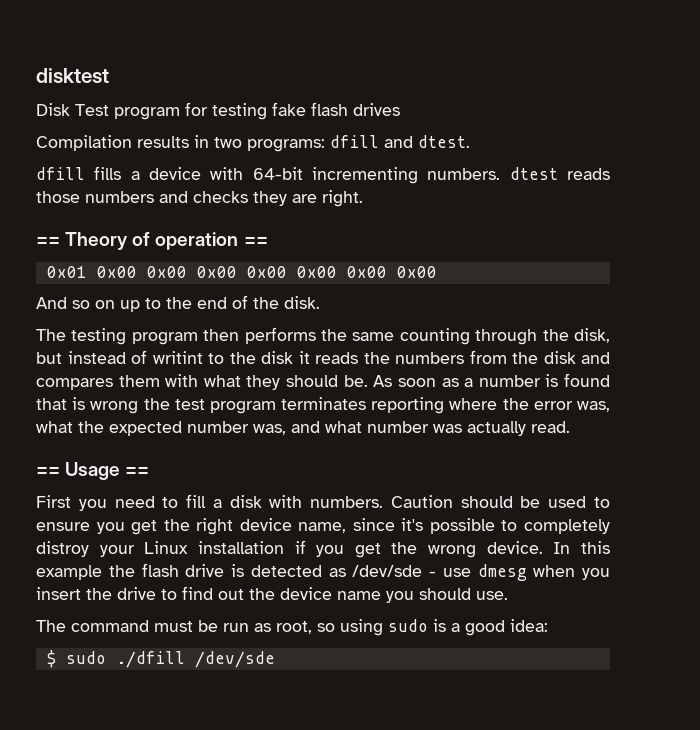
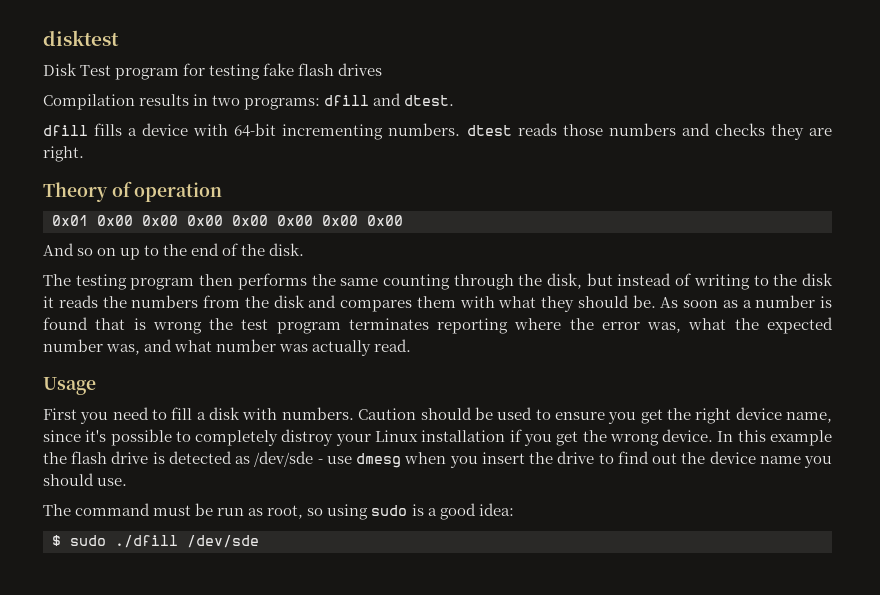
- == Theory of operation ==
+ Theory of operation
- The testing program then performs the same counting through the disk, but instead of writint to the disk it reads the numbers from the disk and compares them with what they should be.
+ The testing program then performs the same counting through the disk, but instead of writing to the disk it reads the numbers from the disk and compares them with what they should be.
- == Usage ==
+ Usage

